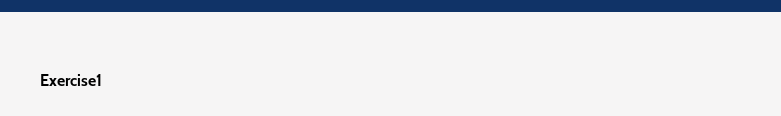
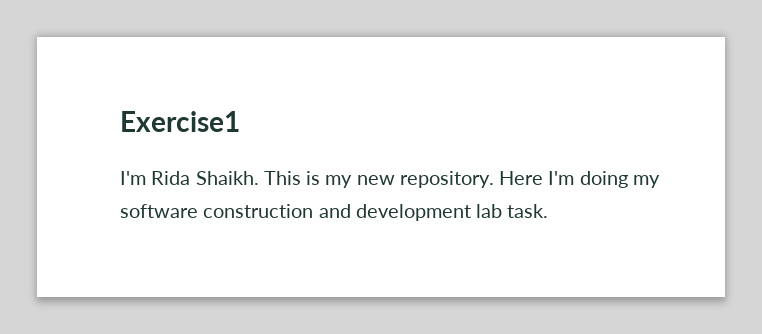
+ I'm Rida Shaikh. This is my new repository. Here I'm doing my software construction and development lab task.

